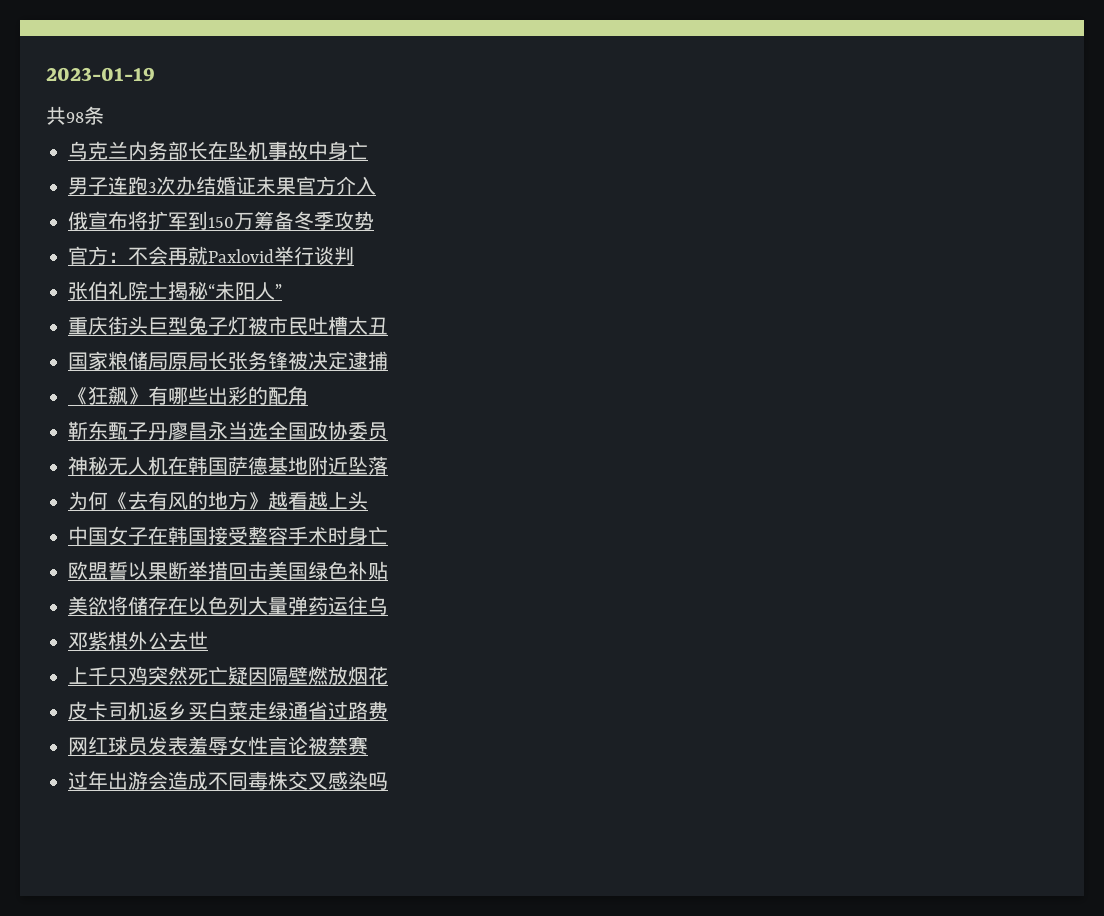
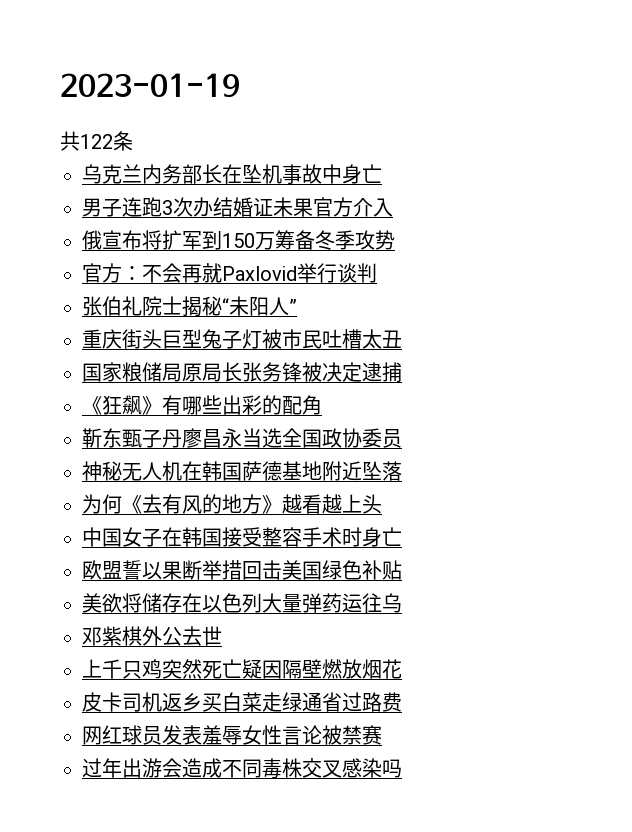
- 共98条
+ 共122条

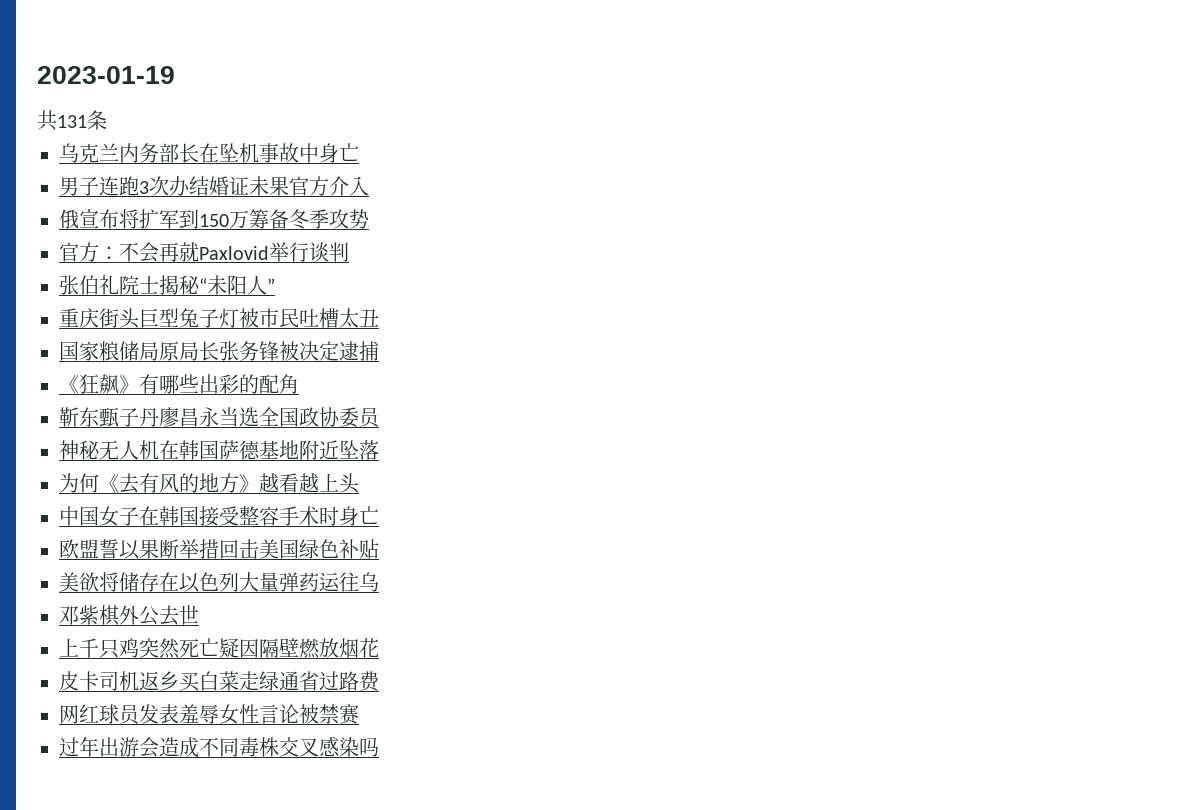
- 共122条
+ 共131条

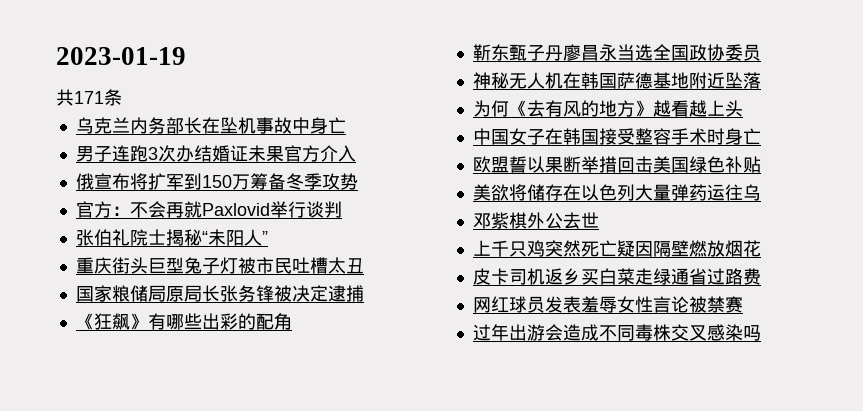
- 共131条
+ 共171条

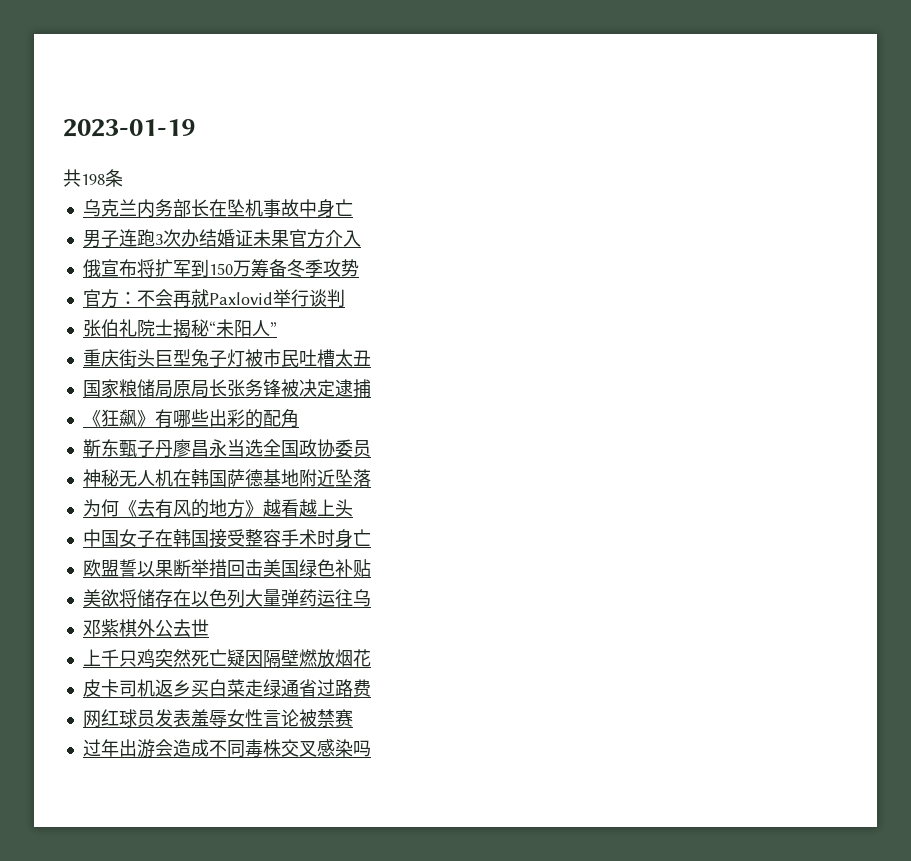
- 共171条
+ 共198条

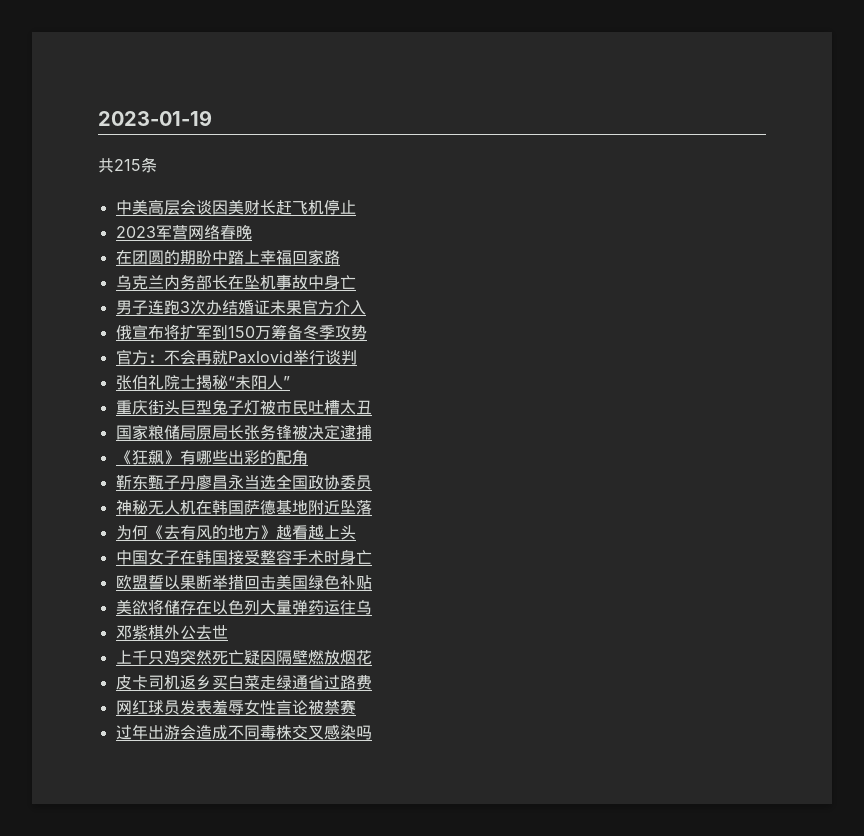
- 共198条
+ 共215条
+ 中美高层会谈因美财长赶飞机停止
+ 2023军营网络春晚
+ 在团圆的期盼中踏上幸福回家路

